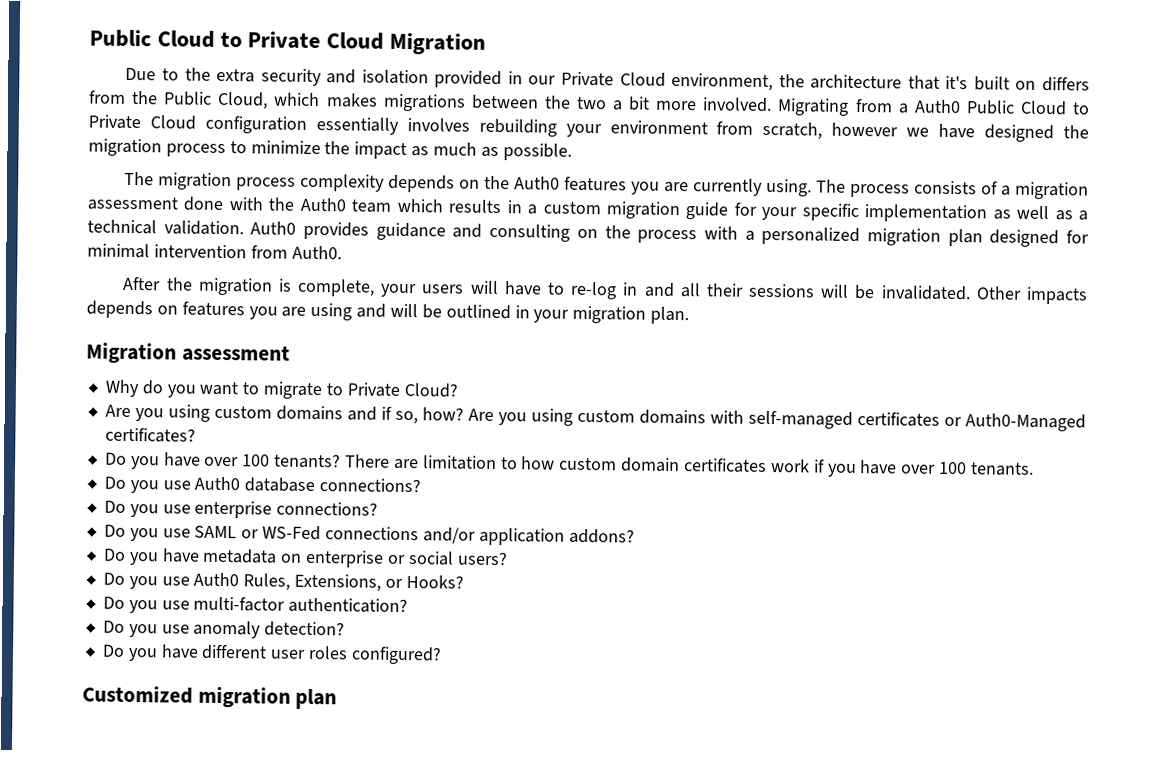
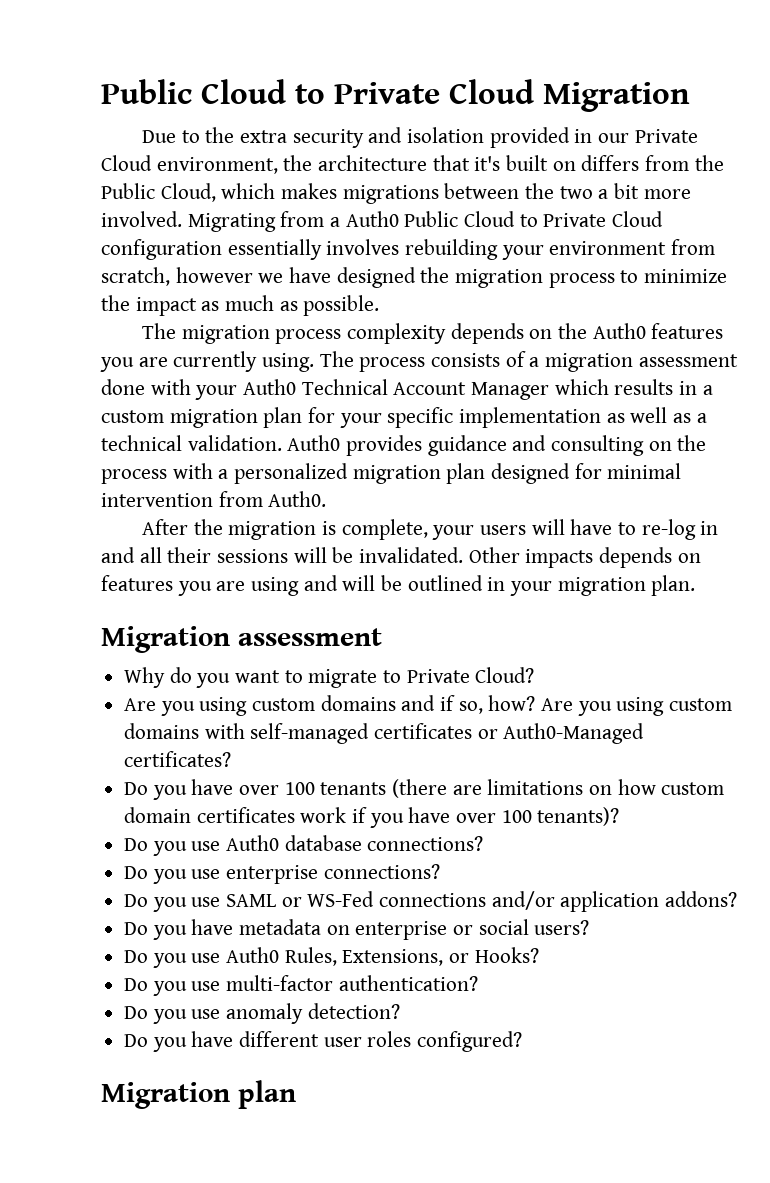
- The process consists of a migration assessment done with the Auth0 team which results in a custom migration guide for your specific implementation as well as a technical validation.
+ The process consists of a migration assessment done with your Auth0 Technical Account Manager which results in a custom migration plan for your specific implementation as well as a technical validation.
- Do you have over 100 tenants? There are limitation to how custom domain certificates work if you have over 100 tenants.
+ Do you have over 100 tenants (there are limitations on how custom domain certificates work if you have over 100 tenants)?
- Customized migration plan
+ Migration plan

